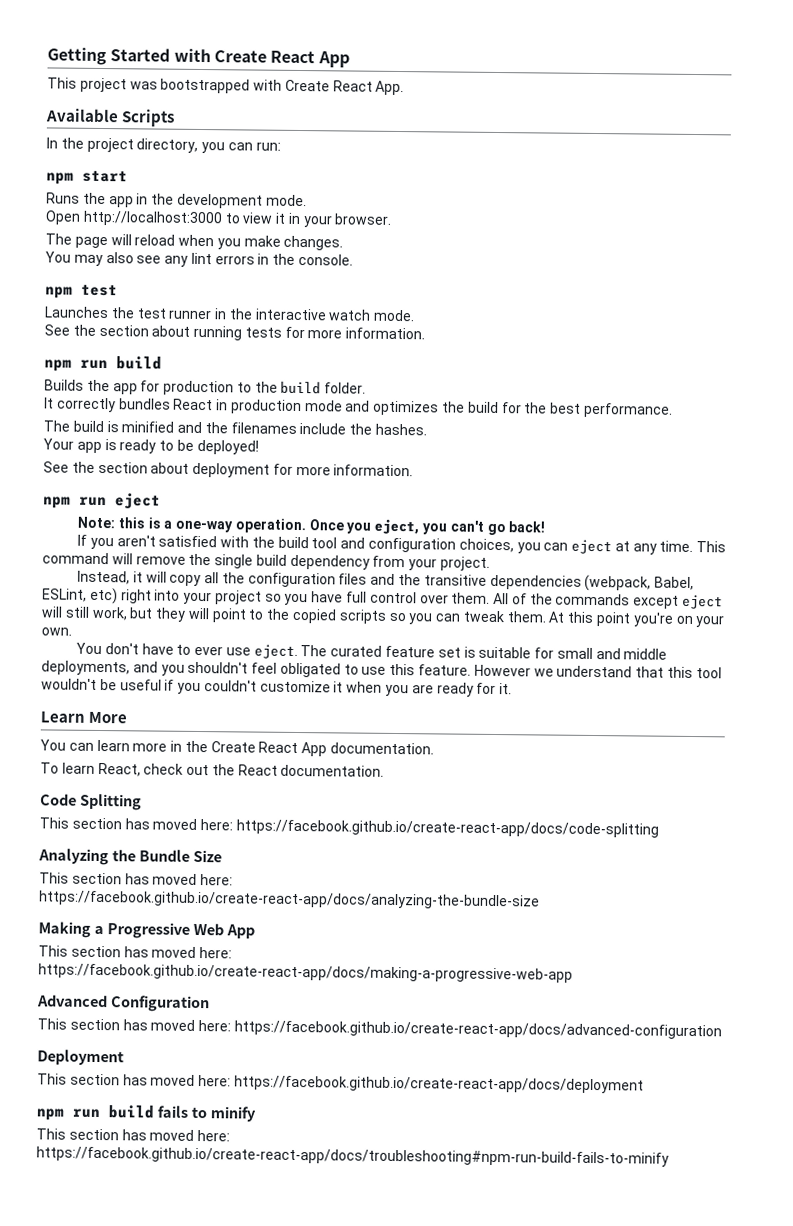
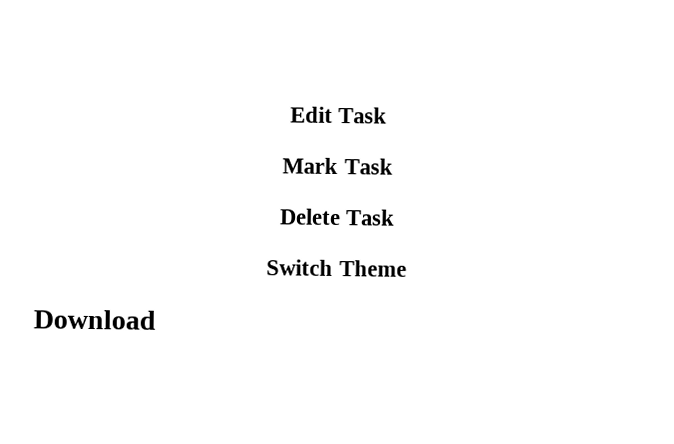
- Getting Started with Create React App
- This project was bootstrapped with Create React App.
- Available Scripts
- In the project directory, you can run:
- npm start
- Runs the app in the development mode.
- Open http://localhost:3000 to view it in your browser.
- The page will reload when you make changes.
- You may also see any lint errors in the console.
- npm test
- Launches the test runner in the interactive watch mode.
- See the section about running tests for more information.
- npm run build
- Builds the app for production to the build folder.
- It correctly bundles React in production mode and optimizes the build for the best performance.
- The build is minified and the filenames include the hashes.
- Your app is ready to be deployed!
- See the section about deployment for more information.
- npm run eject
- Note: this is a one-way operation. Once you eject, you can't go back!
- If you aren't satisfied with the build tool and configuration choices, you can eject at any time. This command will remove the single build dependency from your project.
- Instead, it will copy all the configuration files and the transitive dependencies (webpack, Babel, ESLint, etc) right into your project so you have full control over them. All of the commands except eject will still work, but they will point to the copied scripts so you can tweak them. At this point you're on your own.
- You don't have to ever use eject. The curated feature set is suitable for small and middle deployments, and you shouldn't feel obligated to use this feature. However we understand that this tool wouldn't be useful if you couldn't customize it when you are ready for it.
- Learn More
- You can learn more in the Create React App documentation.
- To learn React, check out the React documentation.
- Code Splitting
- This section has moved here: https://facebook.github.io/create-react-app/docs/code-splitting
- Analyzing the Bundle Size
- This section has moved here: https://facebook.github.io/create-react-app/docs/analyzing-the-bundle-size
- Making a Progressive Web App
- This section has moved here: https://facebook.github.io/create-react-app/docs/making-a-progressive-web-app
- Advanced Configuration
- This section has moved here: https://facebook.github.io/create-react-app/docs/advanced-configuration
- Deployment
- This section has moved here: https://facebook.github.io/create-react-app/docs/deployment
- npm run build fails to minify
- This section has moved here: https://facebook.github.io/create-react-app/docs/troubleshooting#npm-run-build-fails-to-minify
+ Edit Task
+ Mark Task
+ Delete Task
+ Switch Theme
+ Download

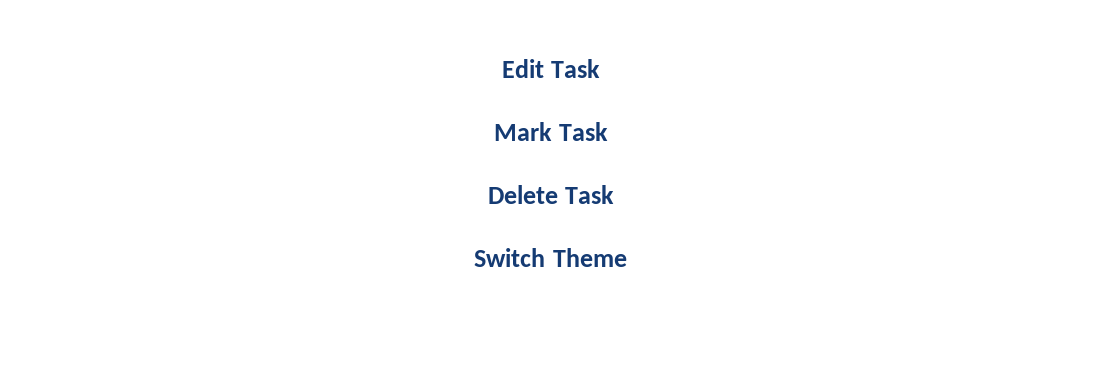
- Download

